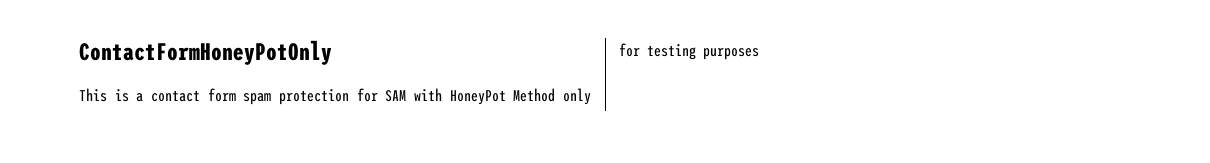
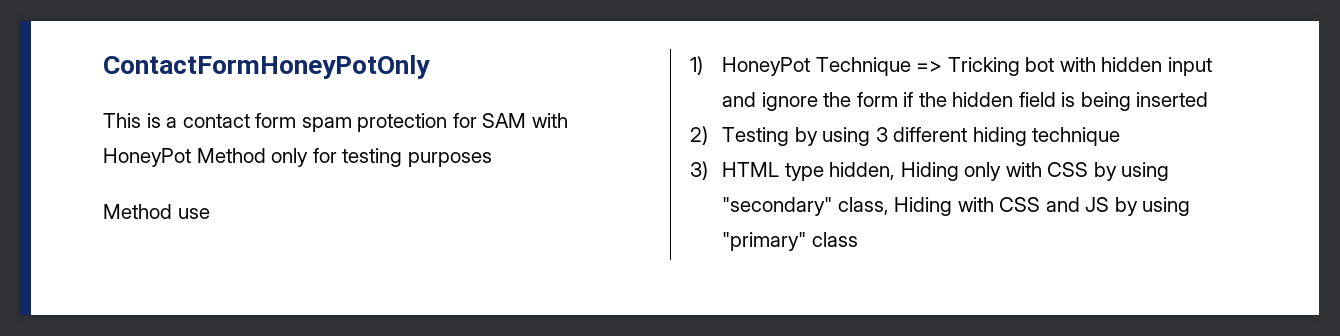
+ Method use
+ 1) HoneyPot Technique => Tricking bot with hidden input and ignore the form if the hidden field is being inserted
+ 2) Testing by using 3 different hiding technique
+ 3) HTML type hidden, Hiding only with CSS by using "secondary" class, Hiding with CSS and JS by using "primary" class

